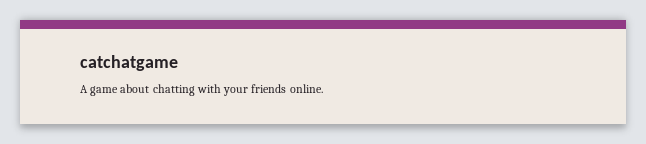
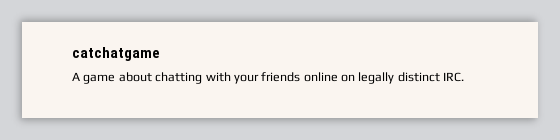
- A game about chatting with your friends online.
+ A game about chatting with your friends online on legally distinct IRC.

